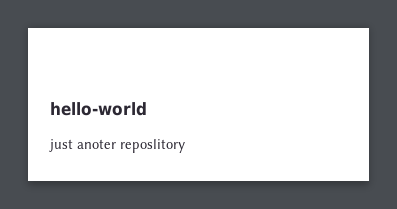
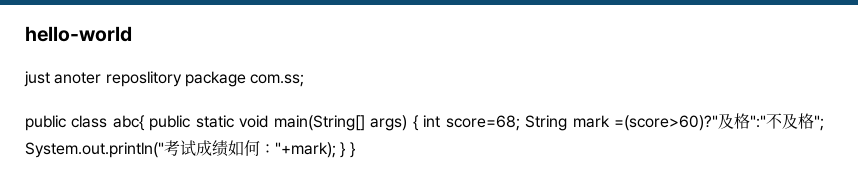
- just anoter reposlitory
+ just anoter reposlitory package com.ss;
+ public class abc{ public static void main(String[] args) { int score=68; String mark =(score>60)?"及格":"不及格"; System.out.println("考试成绩如何："+mark); } }

